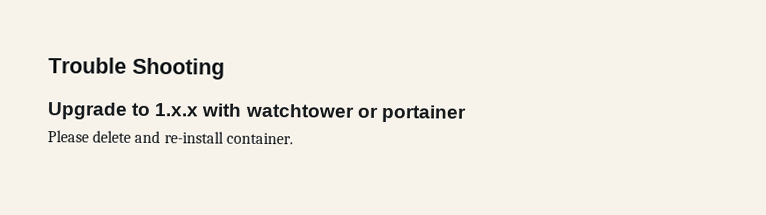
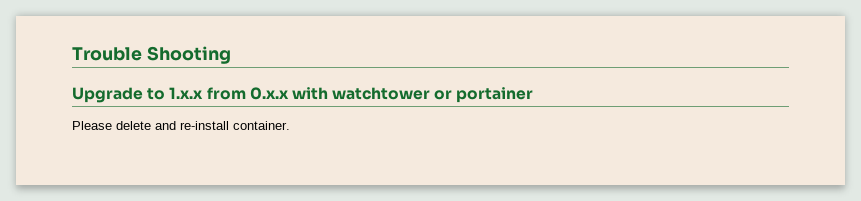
- Upgrade to 1.x.x with watchtower or portainer
+ Upgrade to 1.x.x from 0.x.x with watchtower or portainer

